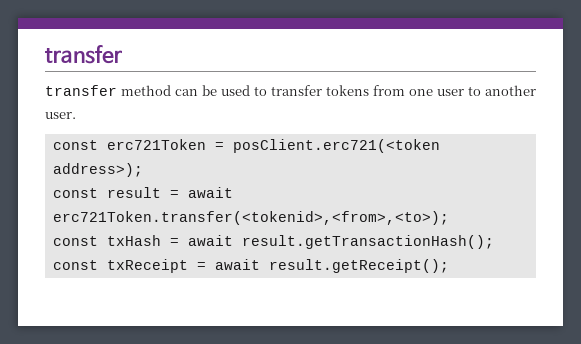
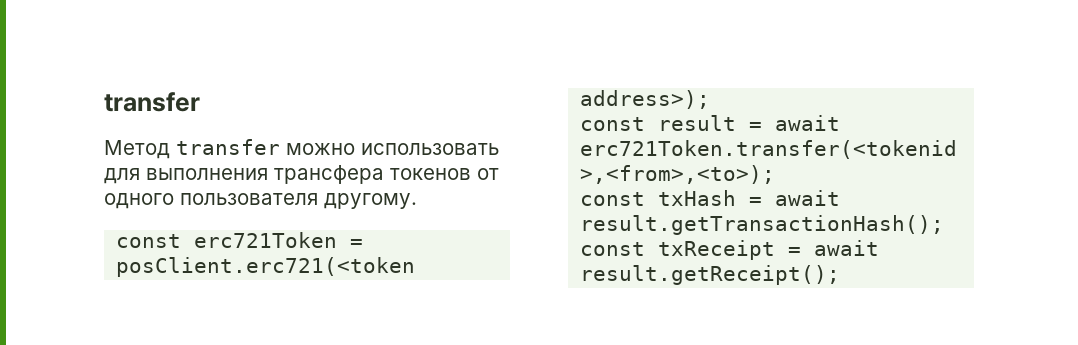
- transfer method can be used to transfer tokens from one user to another user.
+ Метод transfer можно использовать для выполнения трансфера токенов от одного пользователя другому.

